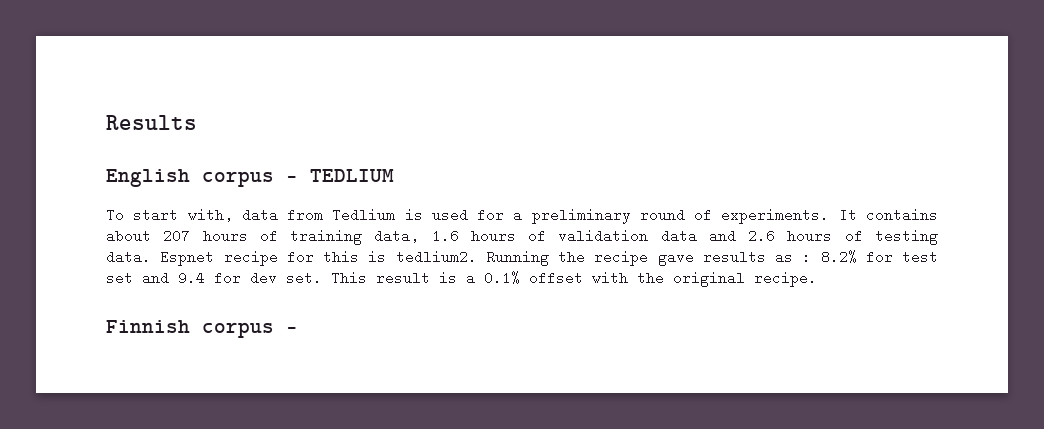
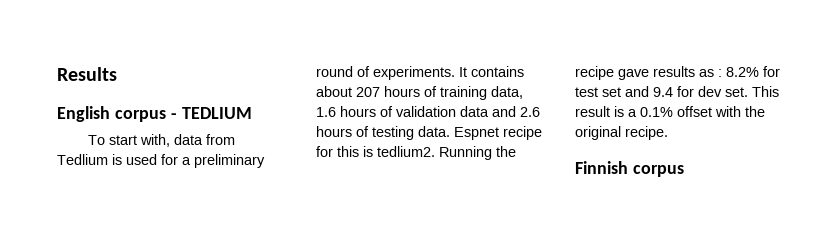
- Finnish corpus -
+ Finnish corpus

